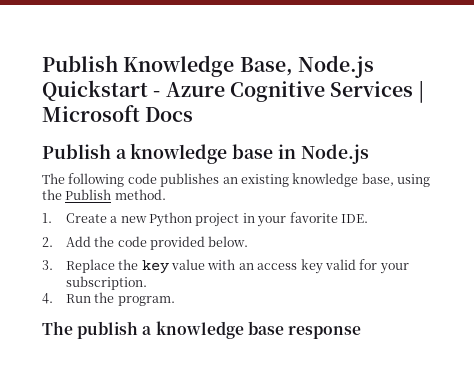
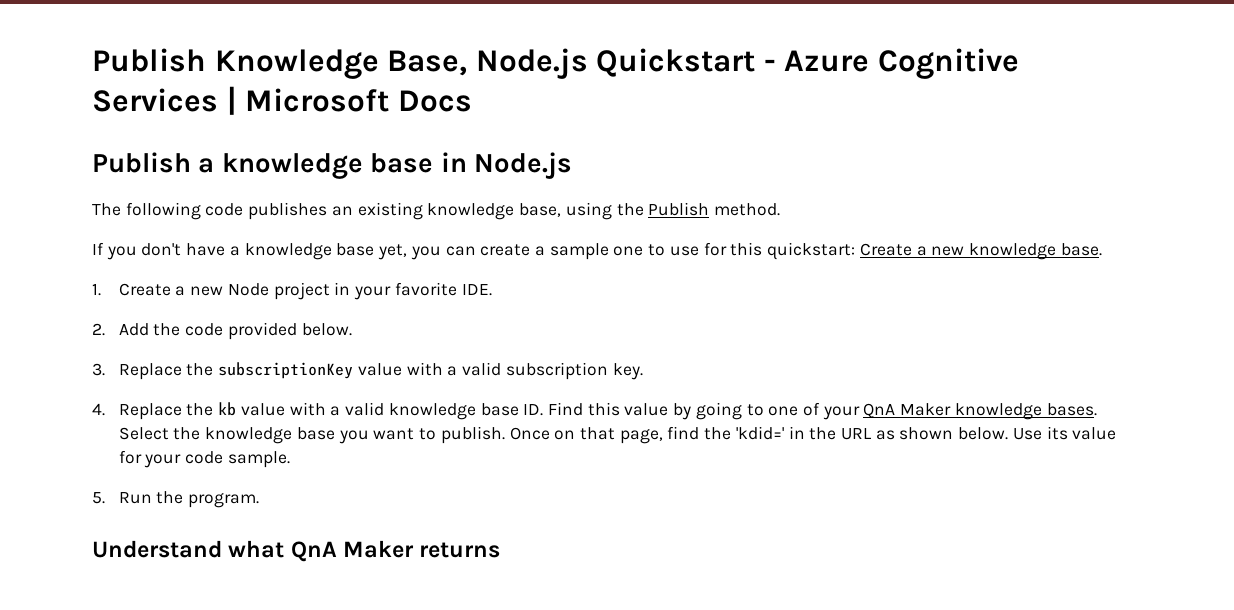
+ If you don't have a knowledge base yet, you can create a sample one to use for this quickstart: Create a new knowledge base.
- 1. Create a new Python project in your favorite IDE.
+ 1. Create a new Node project in your favorite IDE.
- 3. Replace the key value with an access key valid for your subscription.
- 4. Run the program.
- The publish a knowledge base response
+ 3. Replace the subscriptionKey value with a valid subscription key.
+ 4. Replace the kb value with a valid knowledge base ID. Find this value by going to one of your QnA Maker knowledge bases. Select the knowledge base you want to publish. Once on that page, find the 'kdid=' in the URL as shown below. Use its value for your code sample.
+ 5. Run the program.
+ Understand what QnA Maker returns

